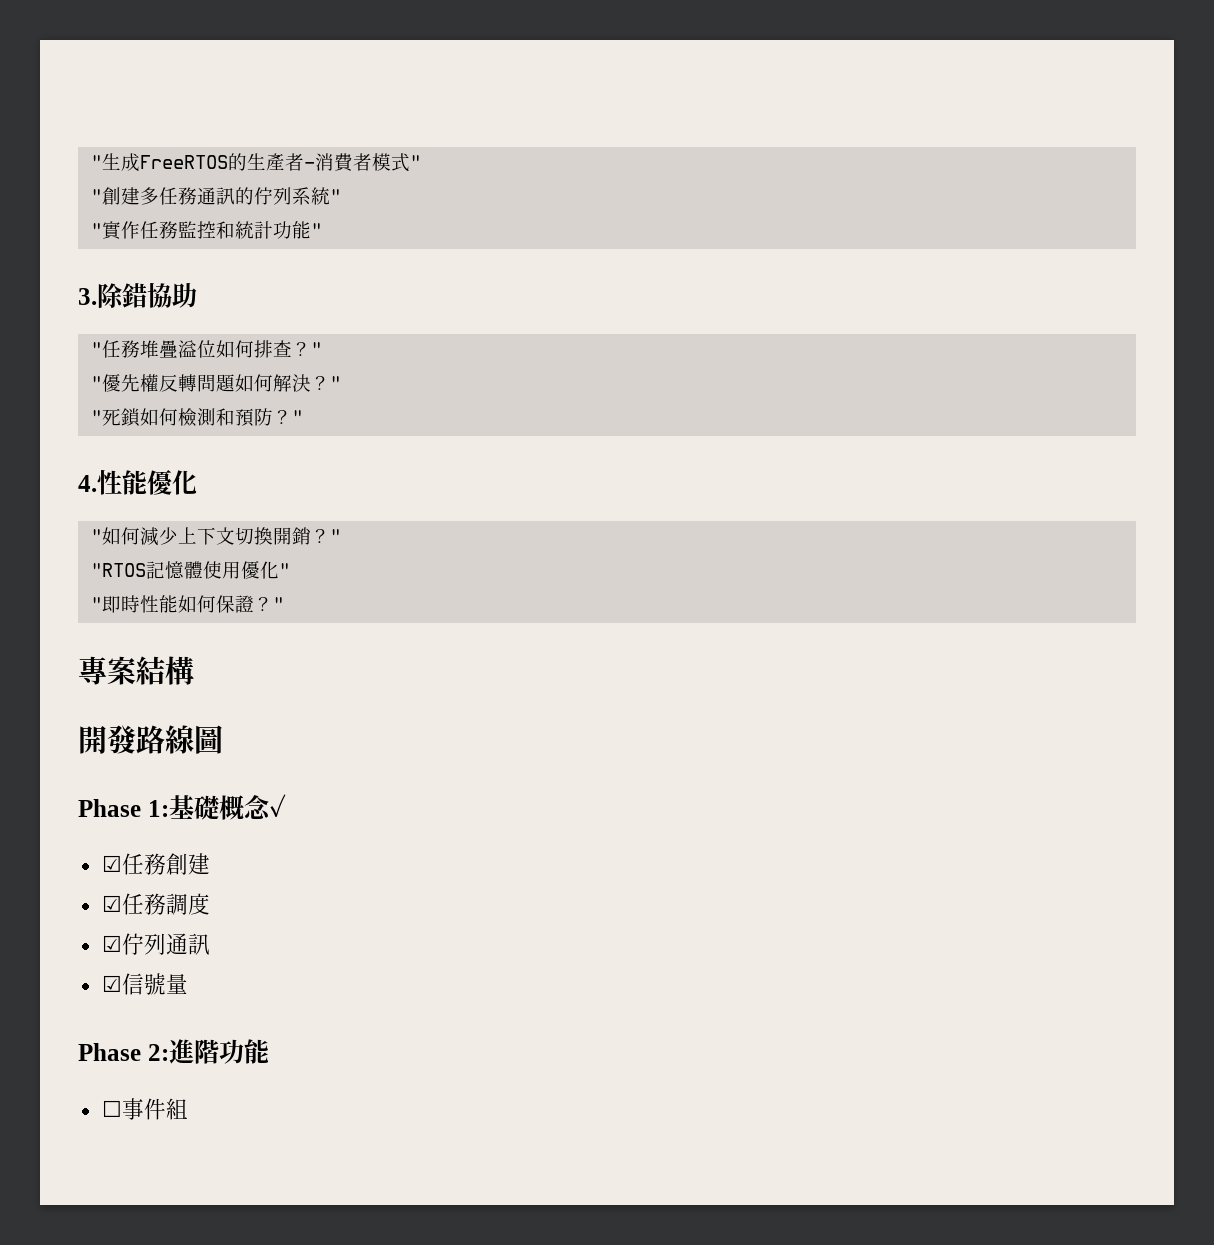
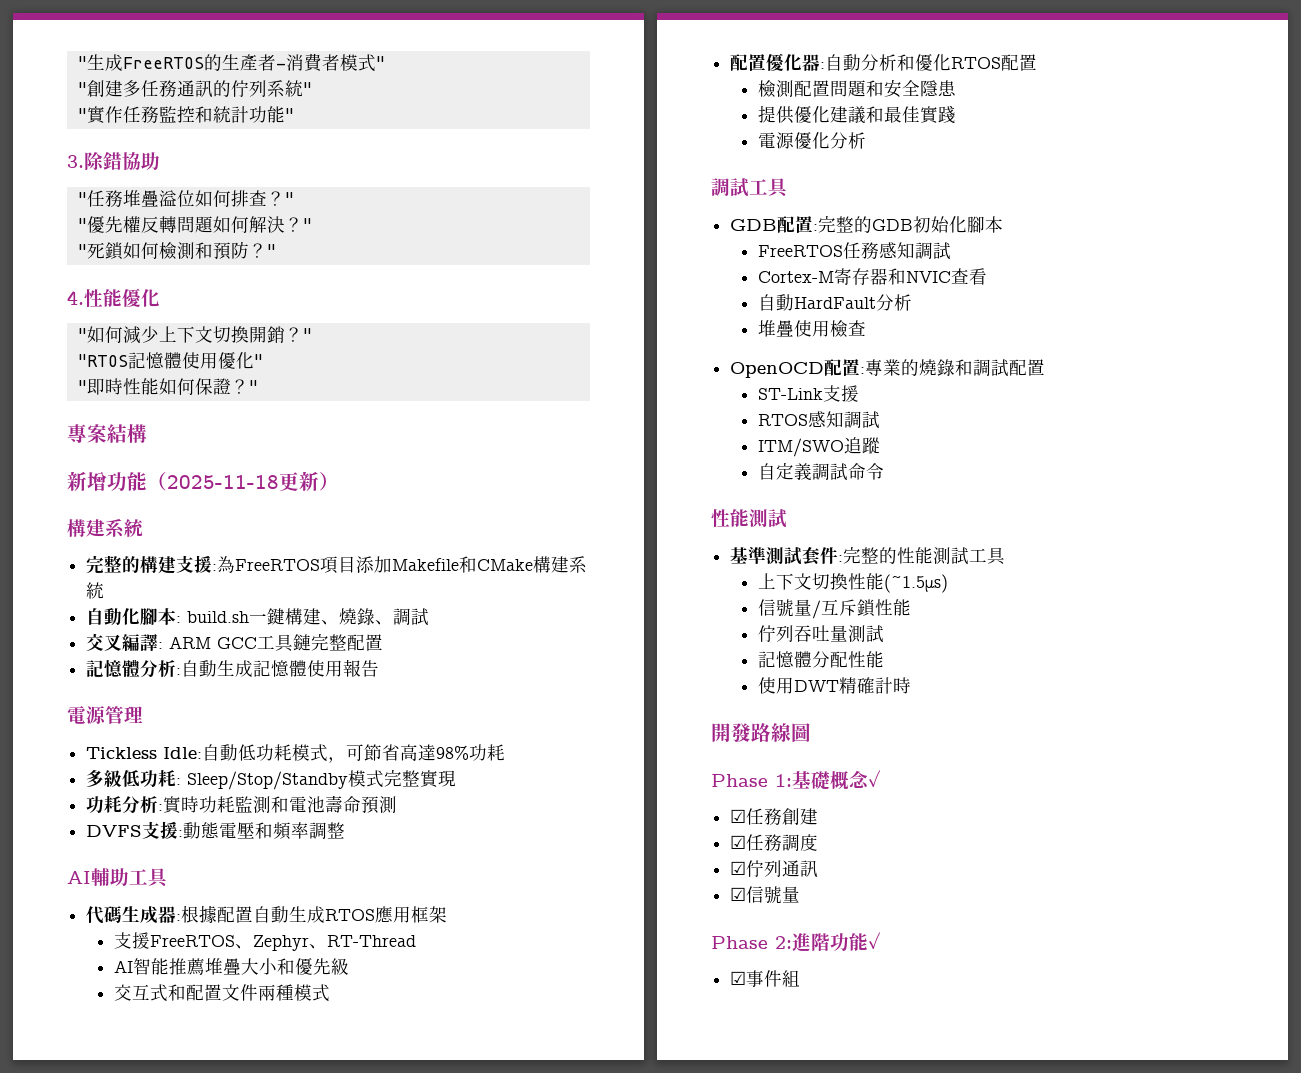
+ 新增功能（2025-11-18更新）
+ 構建系統
+ 完整的構建支援:為FreeRTOS項目添加Makefile和CMake構建系統
+ 自動化腳本: build.sh一鍵構建、燒錄、調試
+ 交叉編譯: ARM GCC工具鏈完整配置
+ 記憶體分析:自動生成記憶體使用報告
+ 電源管理
+ Tickless Idle:自動低功耗模式，可節省高達98%功耗
+ 多級低功耗: Sleep/Stop/Standby模式完整實現
+ 功耗分析:實時功耗監測和電池壽命預測
+ DVFS支援:動態電壓和頻率調整
+ AI輔助工具
+ 代碼生成器:根據配置自動生成RTOS應用框架
+ 支援FreeRTOS、Zephyr、RT-Thread
+ AI智能推薦堆疊大小和優先級
+ 交互式和配置文件兩種模式
+ 配置優化器:自動分析和優化RTOS配置
+ 檢測配置問題和安全隱患
+ 提供優化建議和最佳實踐
+ 電源優化分析
+ 調試工具
+ GDB配置:完整的GDB初始化腳本
+ FreeRTOS任務感知調試
+ Cortex-M寄存器和NVIC查看
+ 自動HardFault分析
+ 堆疊使用檢查
+ OpenOCD配置:專業的燒錄和調試配置
+ ST-Link支援
+ RTOS感知調試
+ ITM/SWO追蹤
+ 自定義調試命令
+ 性能測試
+ 基準測試套件:完整的性能測試工具
+ 上下文切換性能(~1.5μs)
+ 信號量/互斥鎖性能
+ 佇列吞吐量測試
+ 記憶體分配性能
+ 使用DWT精確計時
- Phase 2:進階功能
- ☐事件組
+ Phase 2:進階功能✓
+ ☑事件組

